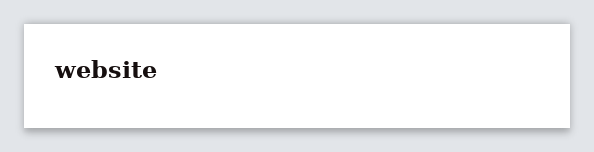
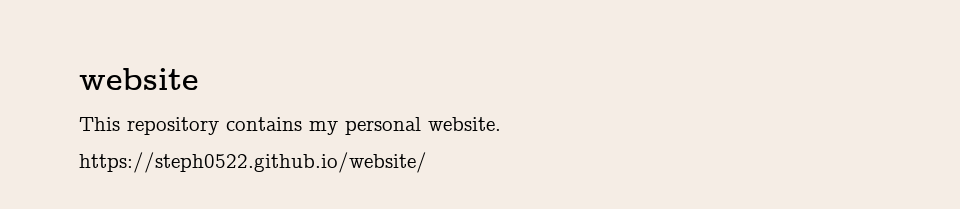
+ This repository contains my personal website.
+ https://steph0522.github.io/website/

